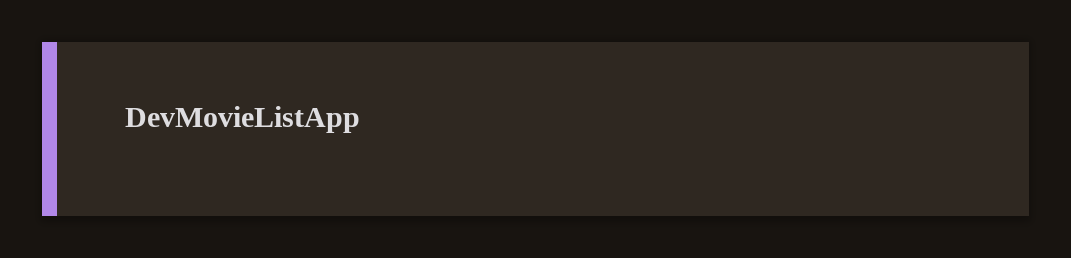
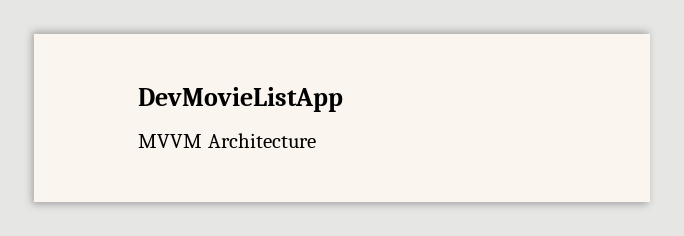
+ MVVM Architecture

